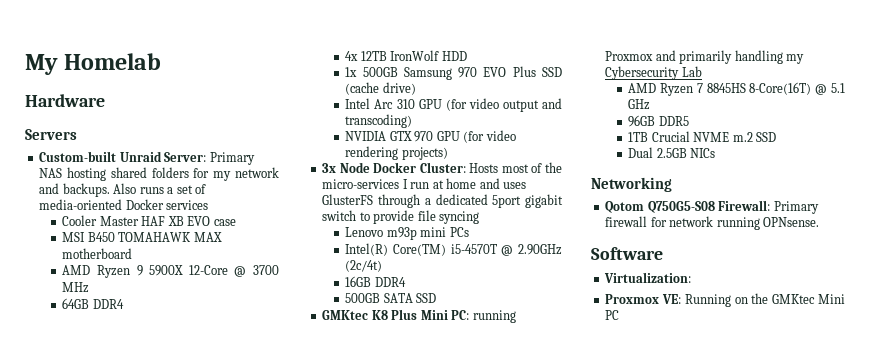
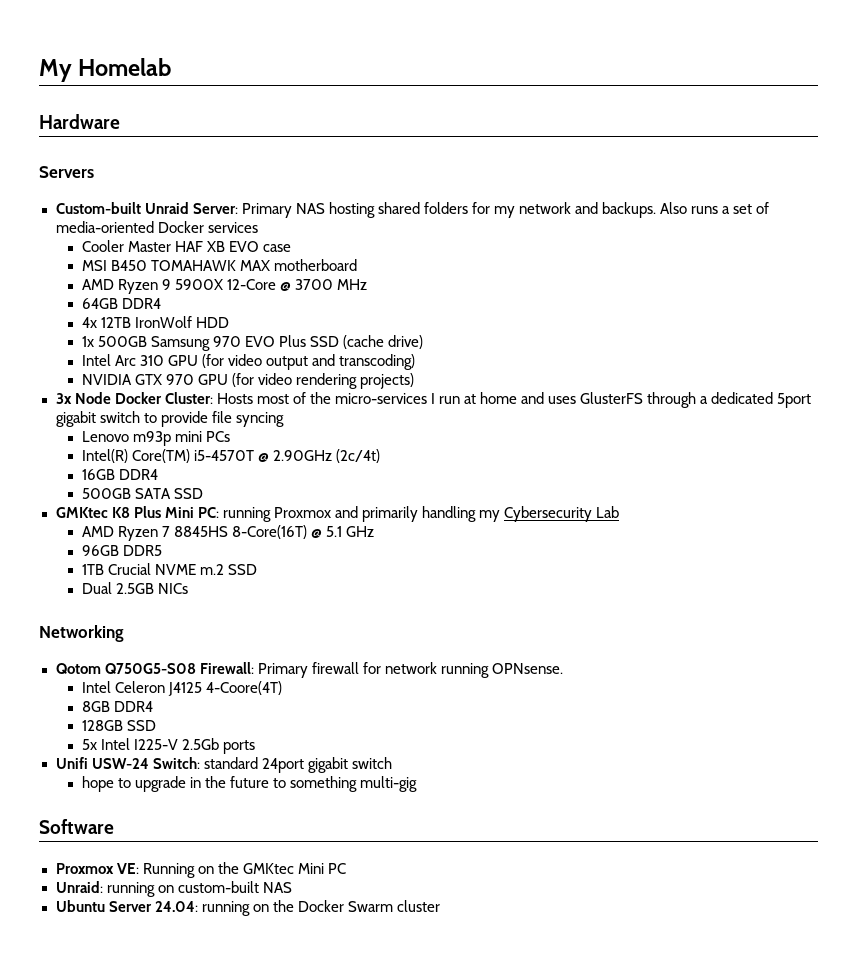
+ Intel Celeron J4125 4-Coore(4T)
+ 8GB DDR4
+ 128GB SSD
+ 5x Intel I225-V 2.5Gb ports
+ Unifi USW-24 Switch: standard 24port gigabit switch
+ hope to upgrade in the future to something multi-gig
- Virtualization:
+ Unraid: running on custom-built NAS
+ Ubuntu Server 24.04: running on the Docker Swarm cluster

